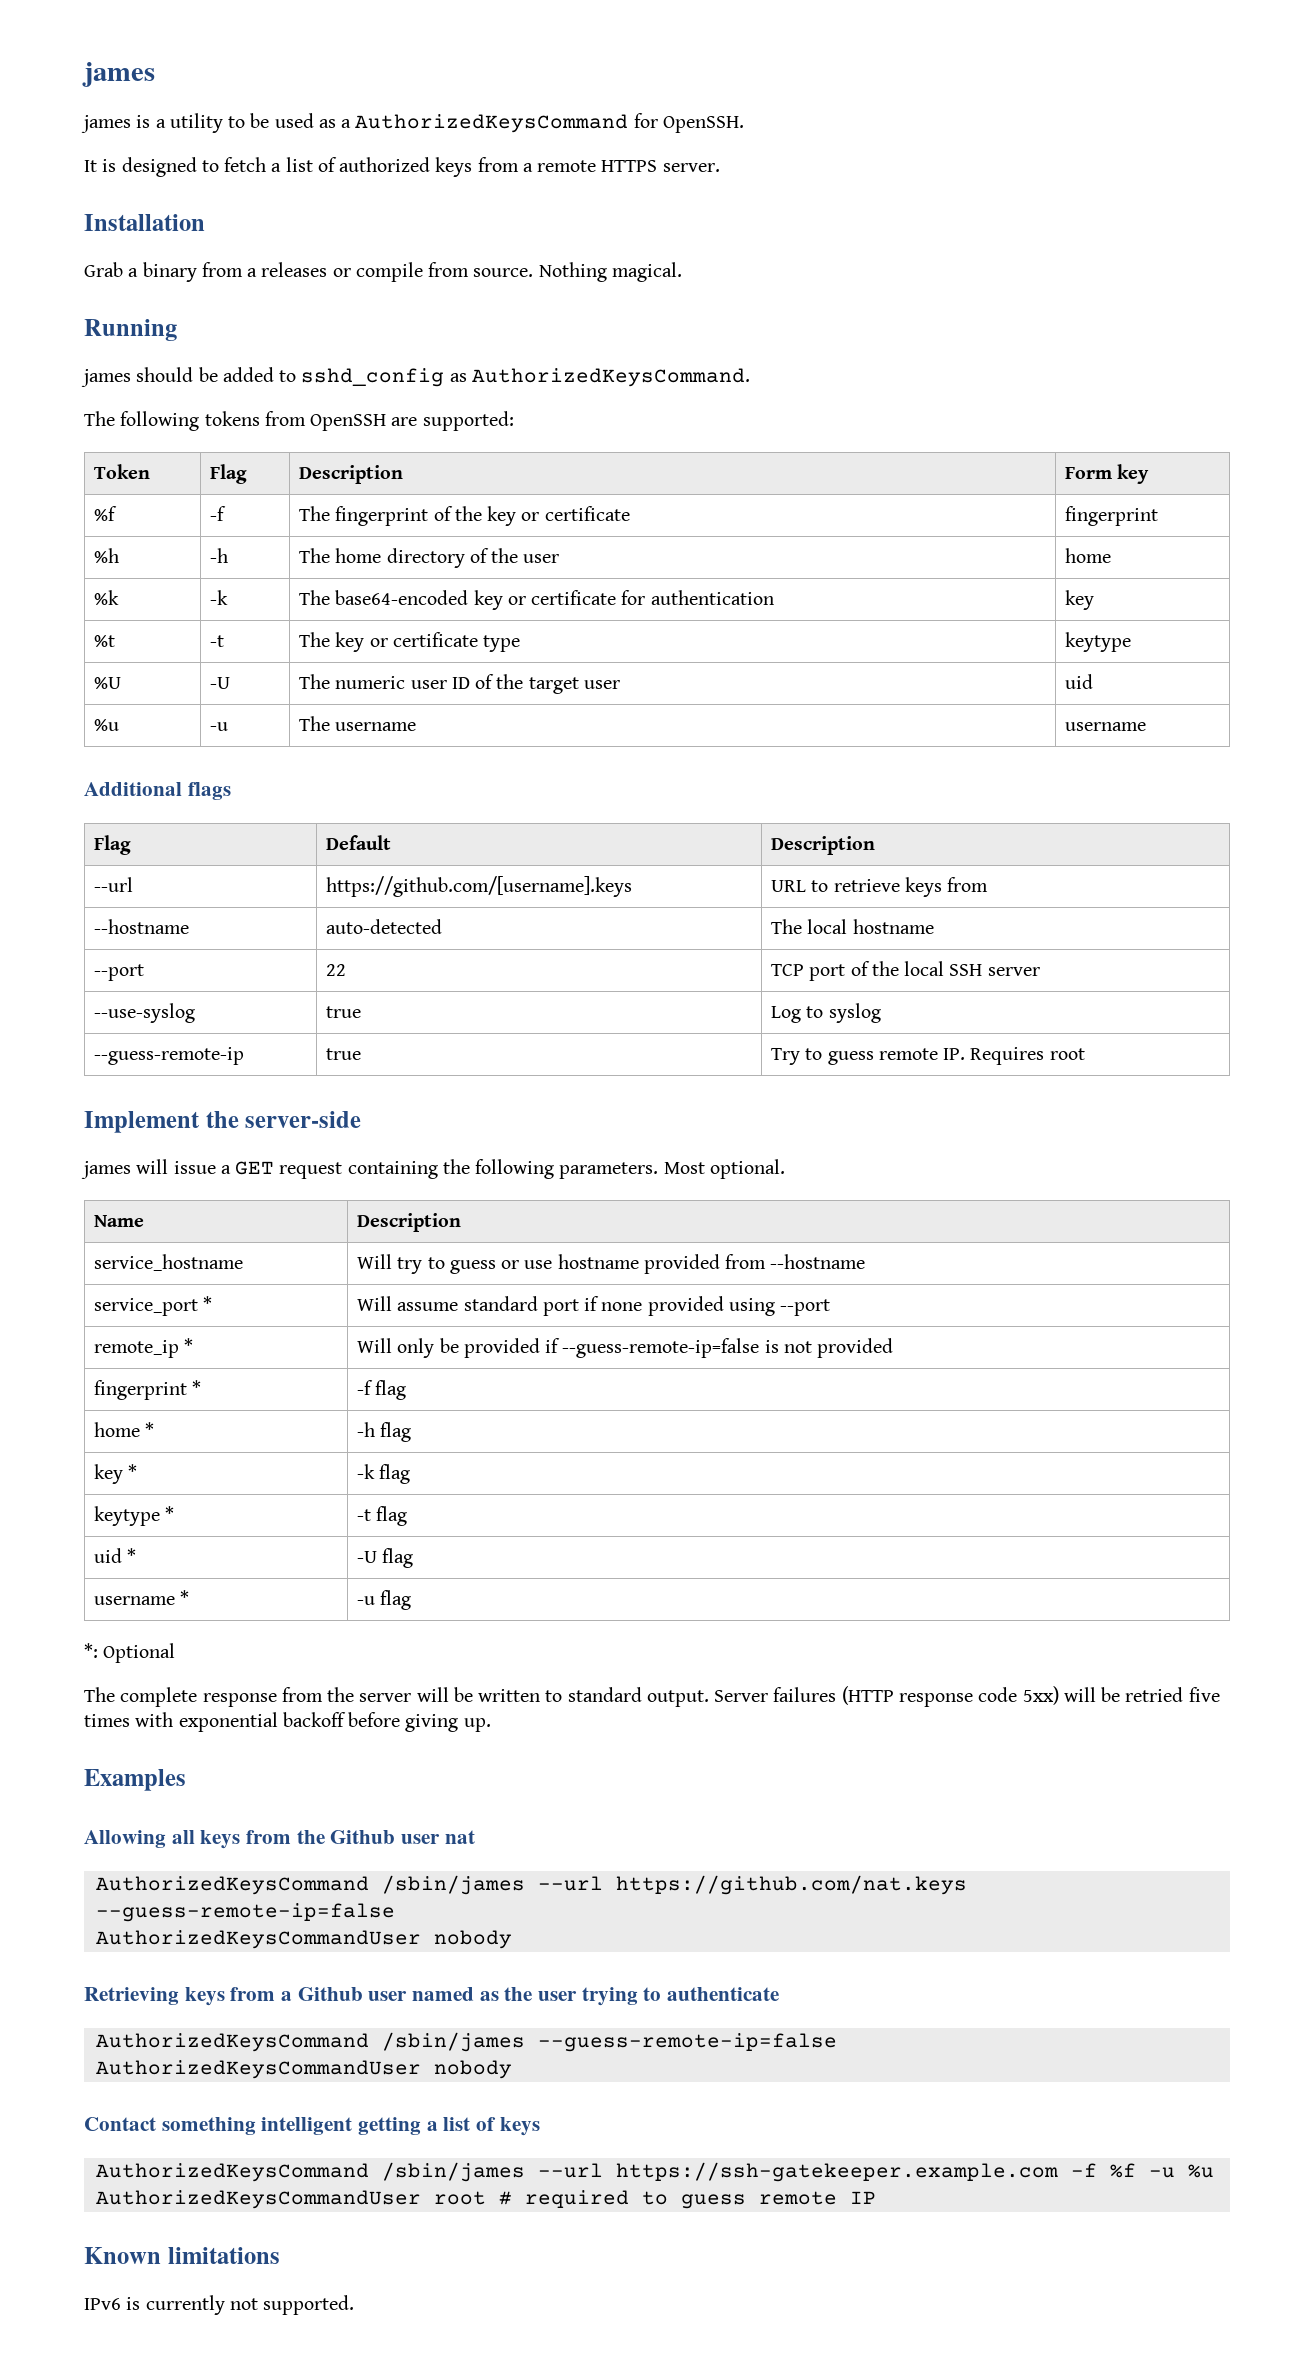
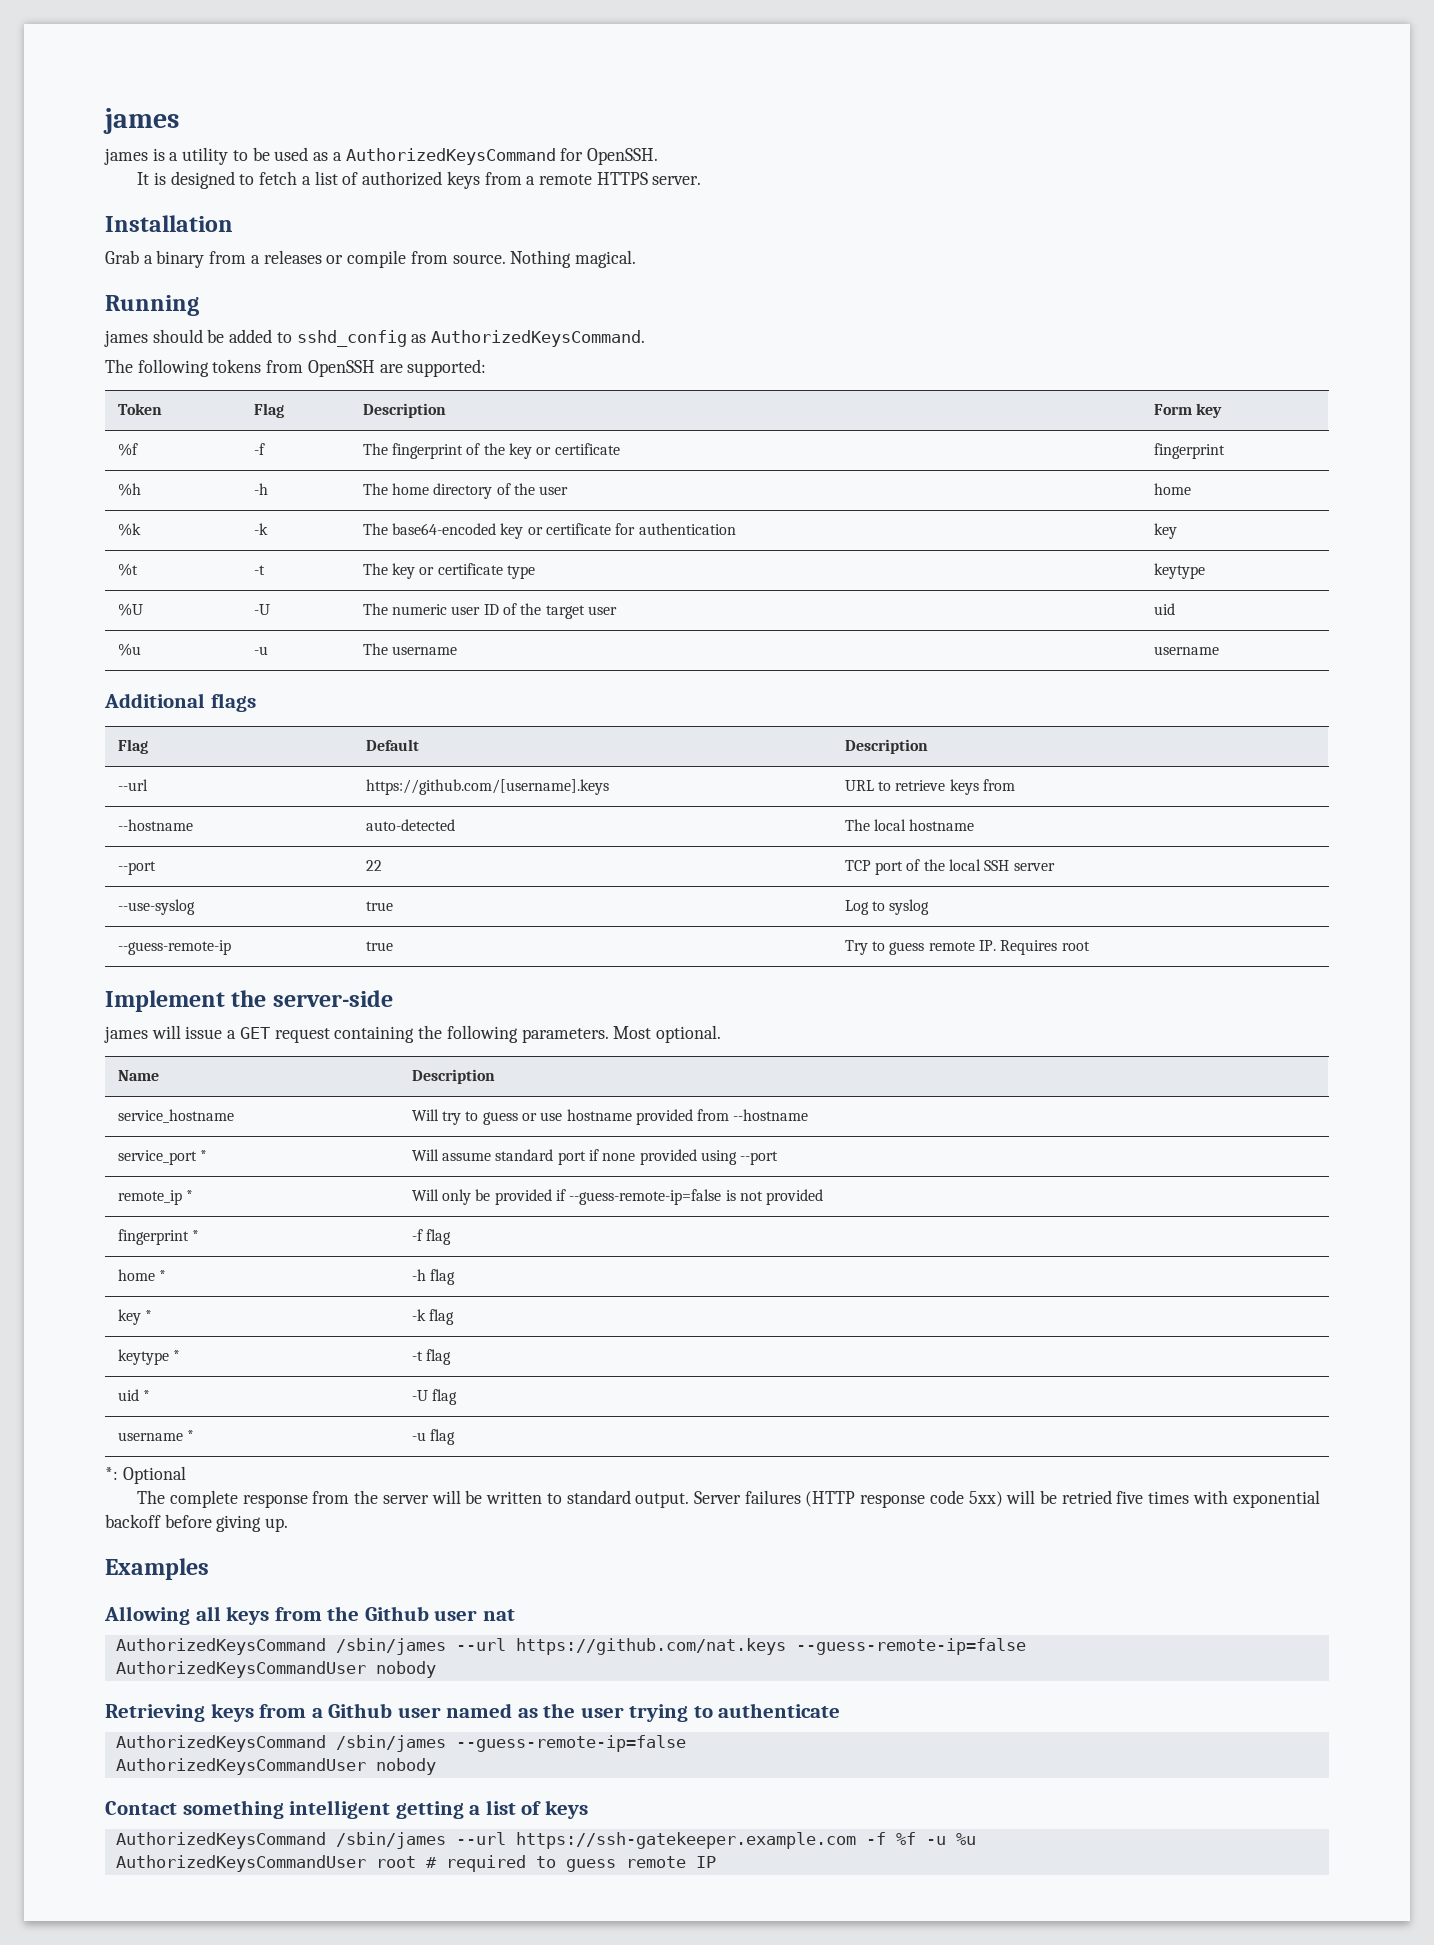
- Known limitations
- IPv6 is currently not supported.

